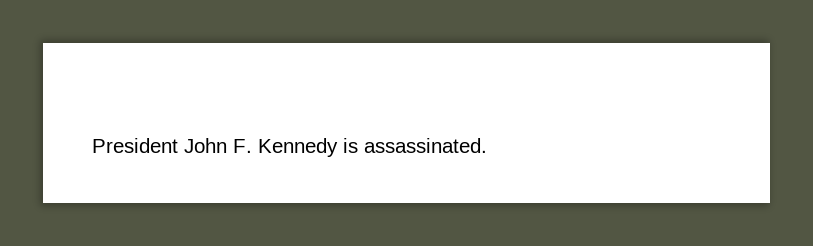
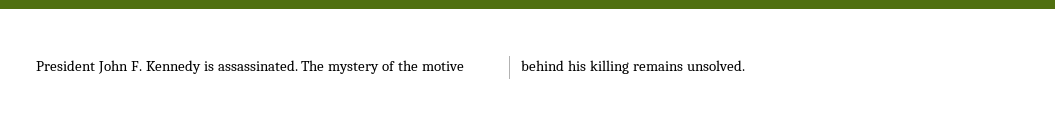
+ The mystery of the motive behind his killing remains unsolved.

